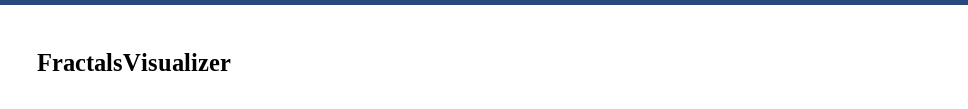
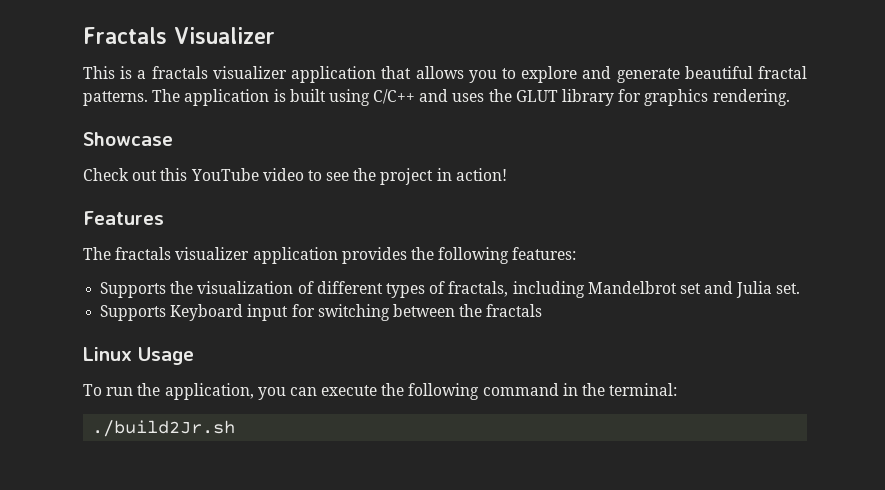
- FractalsVisualizer
+ Fractals Visualizer
+ This is a fractals visualizer application that allows you to explore and generate beautiful fractal patterns. The application is built using C/C++ and uses the GLUT library for graphics rendering.
+ Showcase
+ Check out this YouTube video to see the project in action!
+ Features
+ The fractals visualizer application provides the following features:
+ Supports the visualization of different types of fractals, including Mandelbrot set and Julia set.
+ Supports Keyboard input for switching between the fractals
+ Linux Usage
+ To run the application, you can execute the following command in the terminal:
+ ./build2Jr.sh

